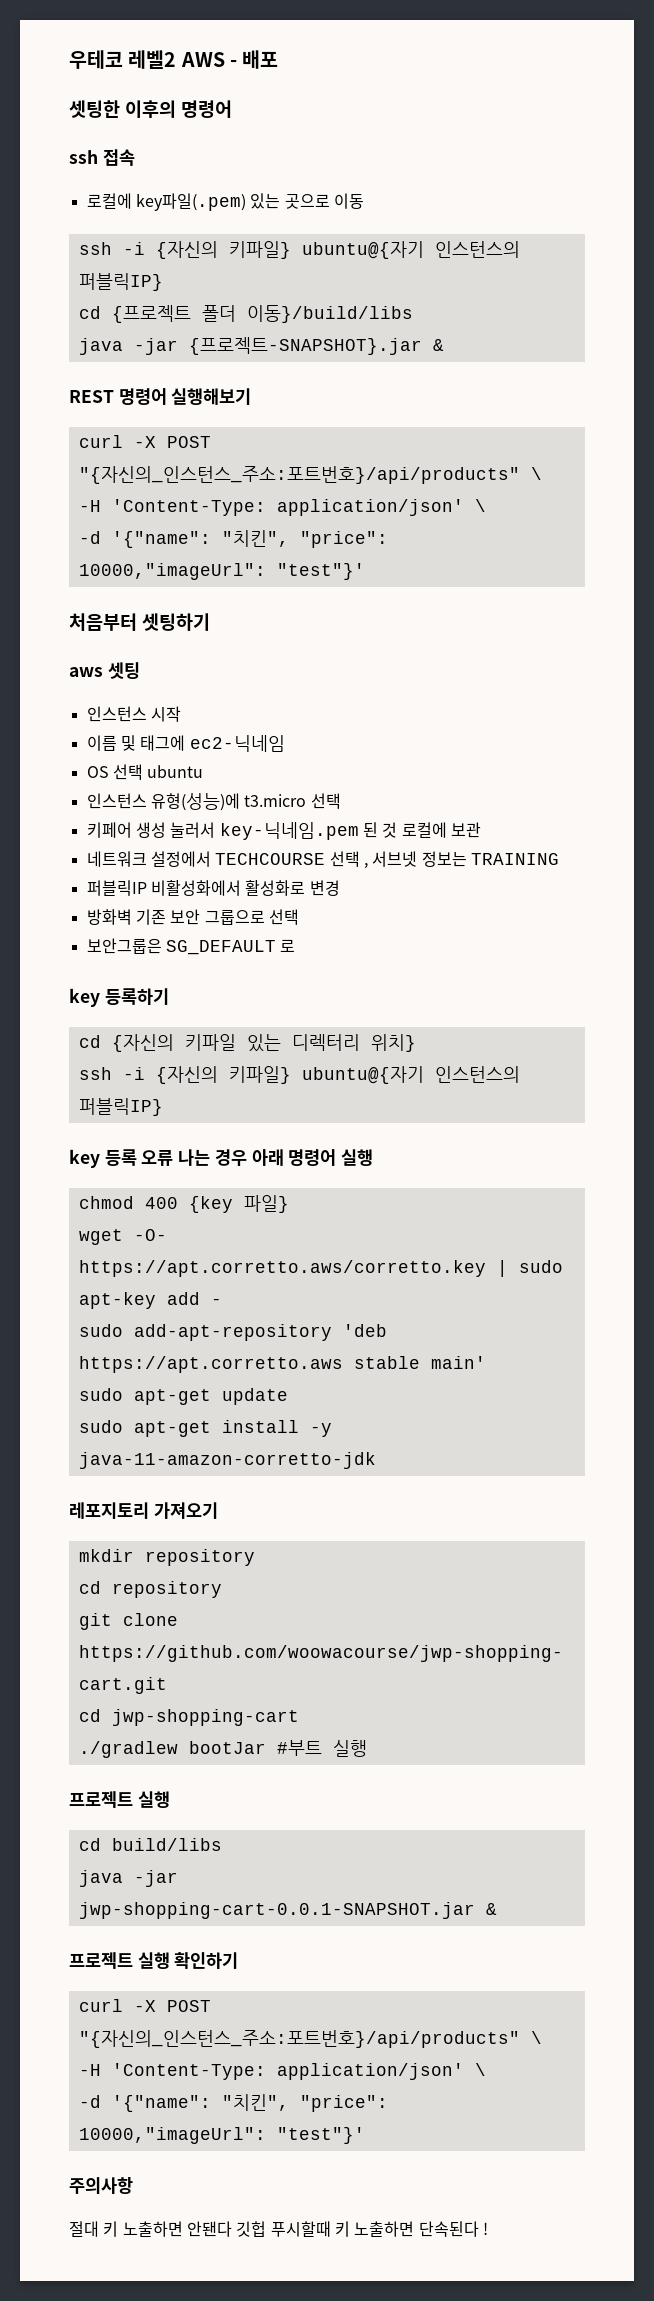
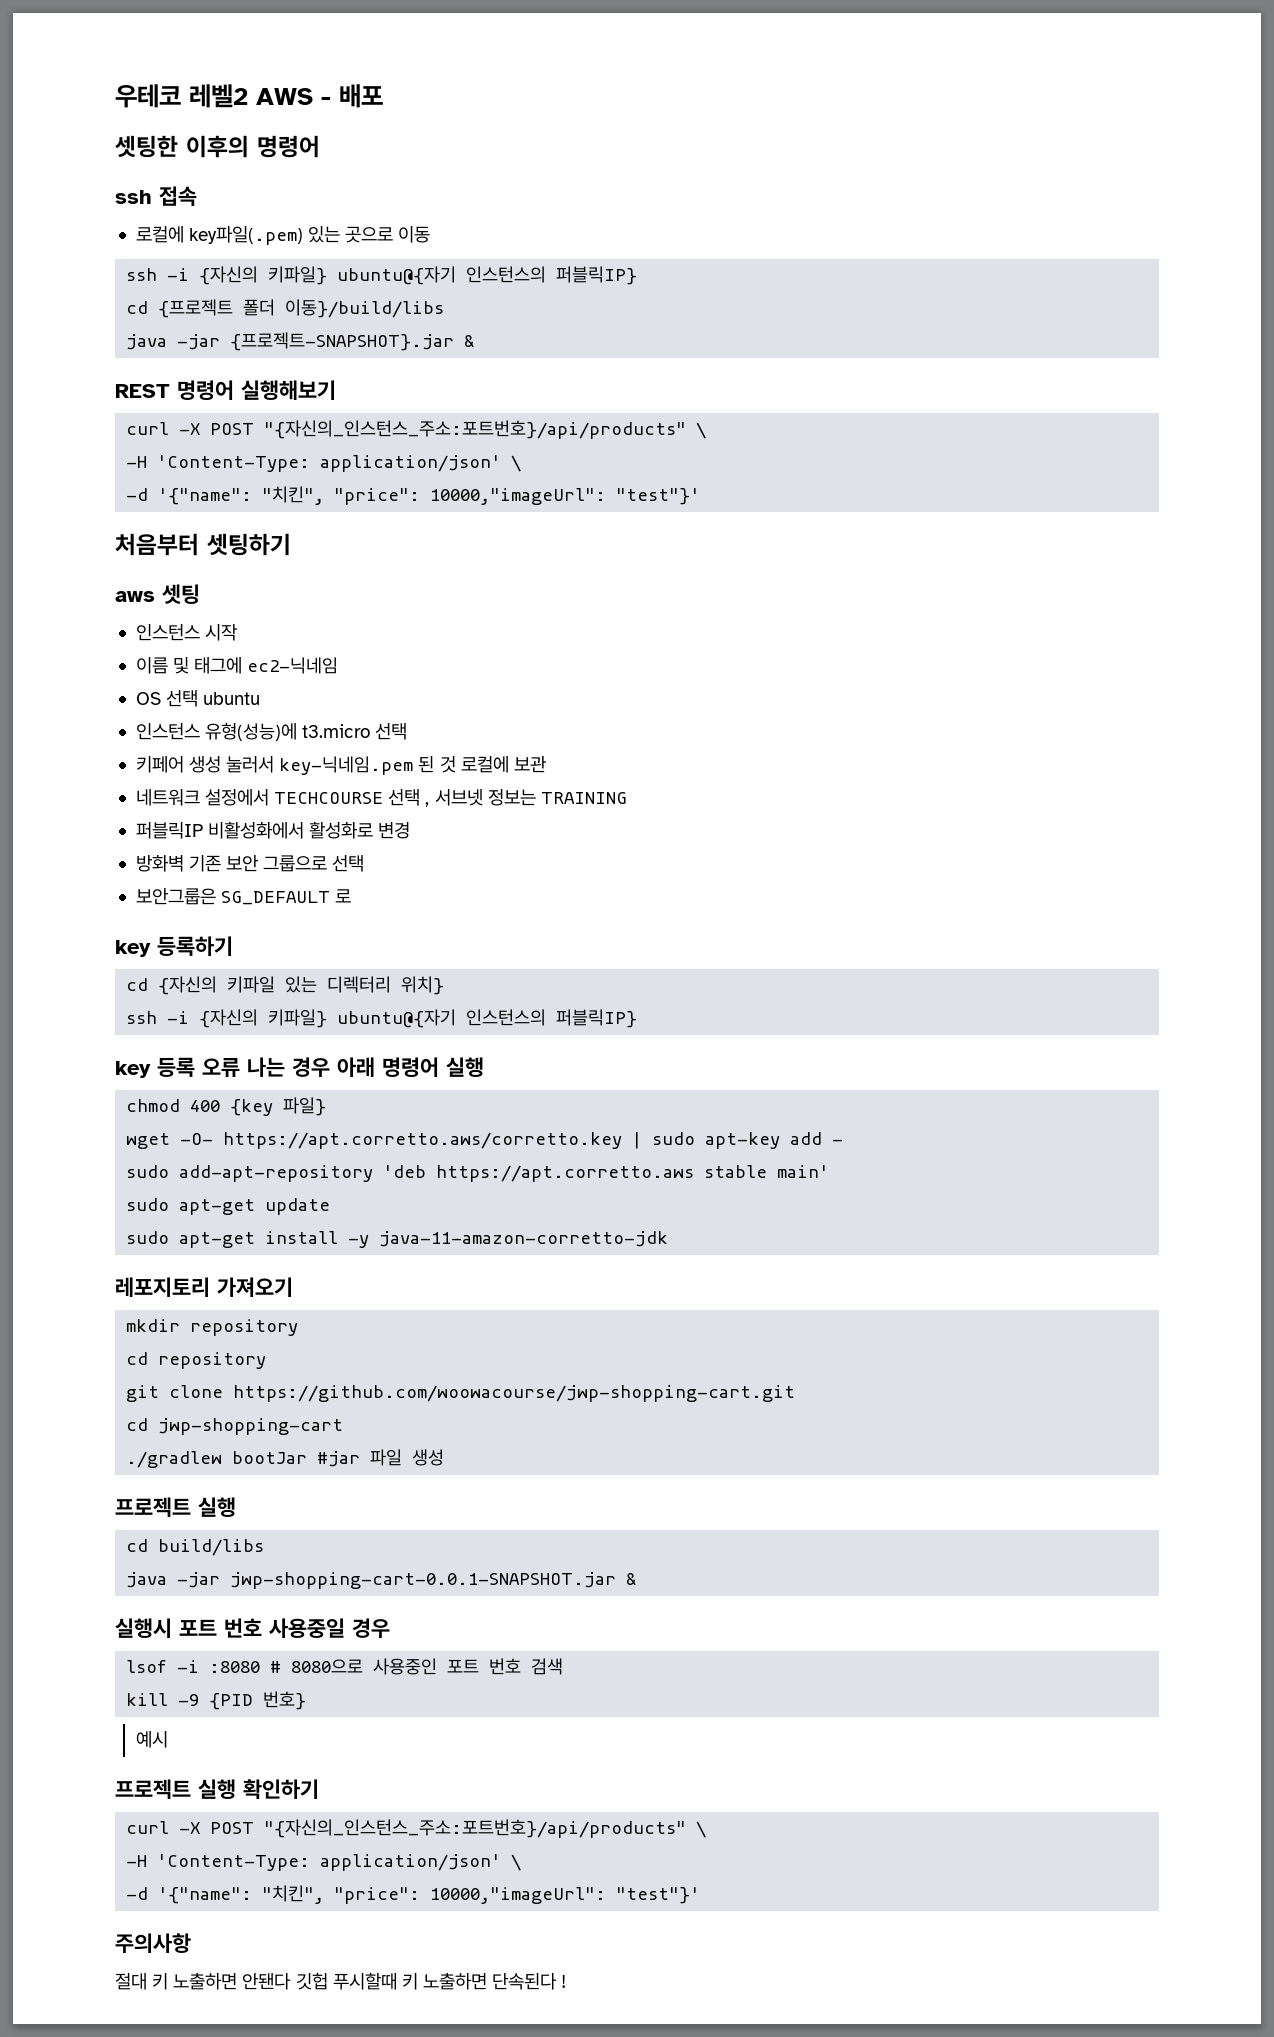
- ./gradlew bootJar #부트 실행
+ ./gradlew bootJar #jar 파일 생성
+ 실행시 포트 번호 사용중일 경우
+ lsof -i :8080 # 8080으로 사용중인 포트 번호 검색
+ kill -9 {PID 번호}
+ 예시

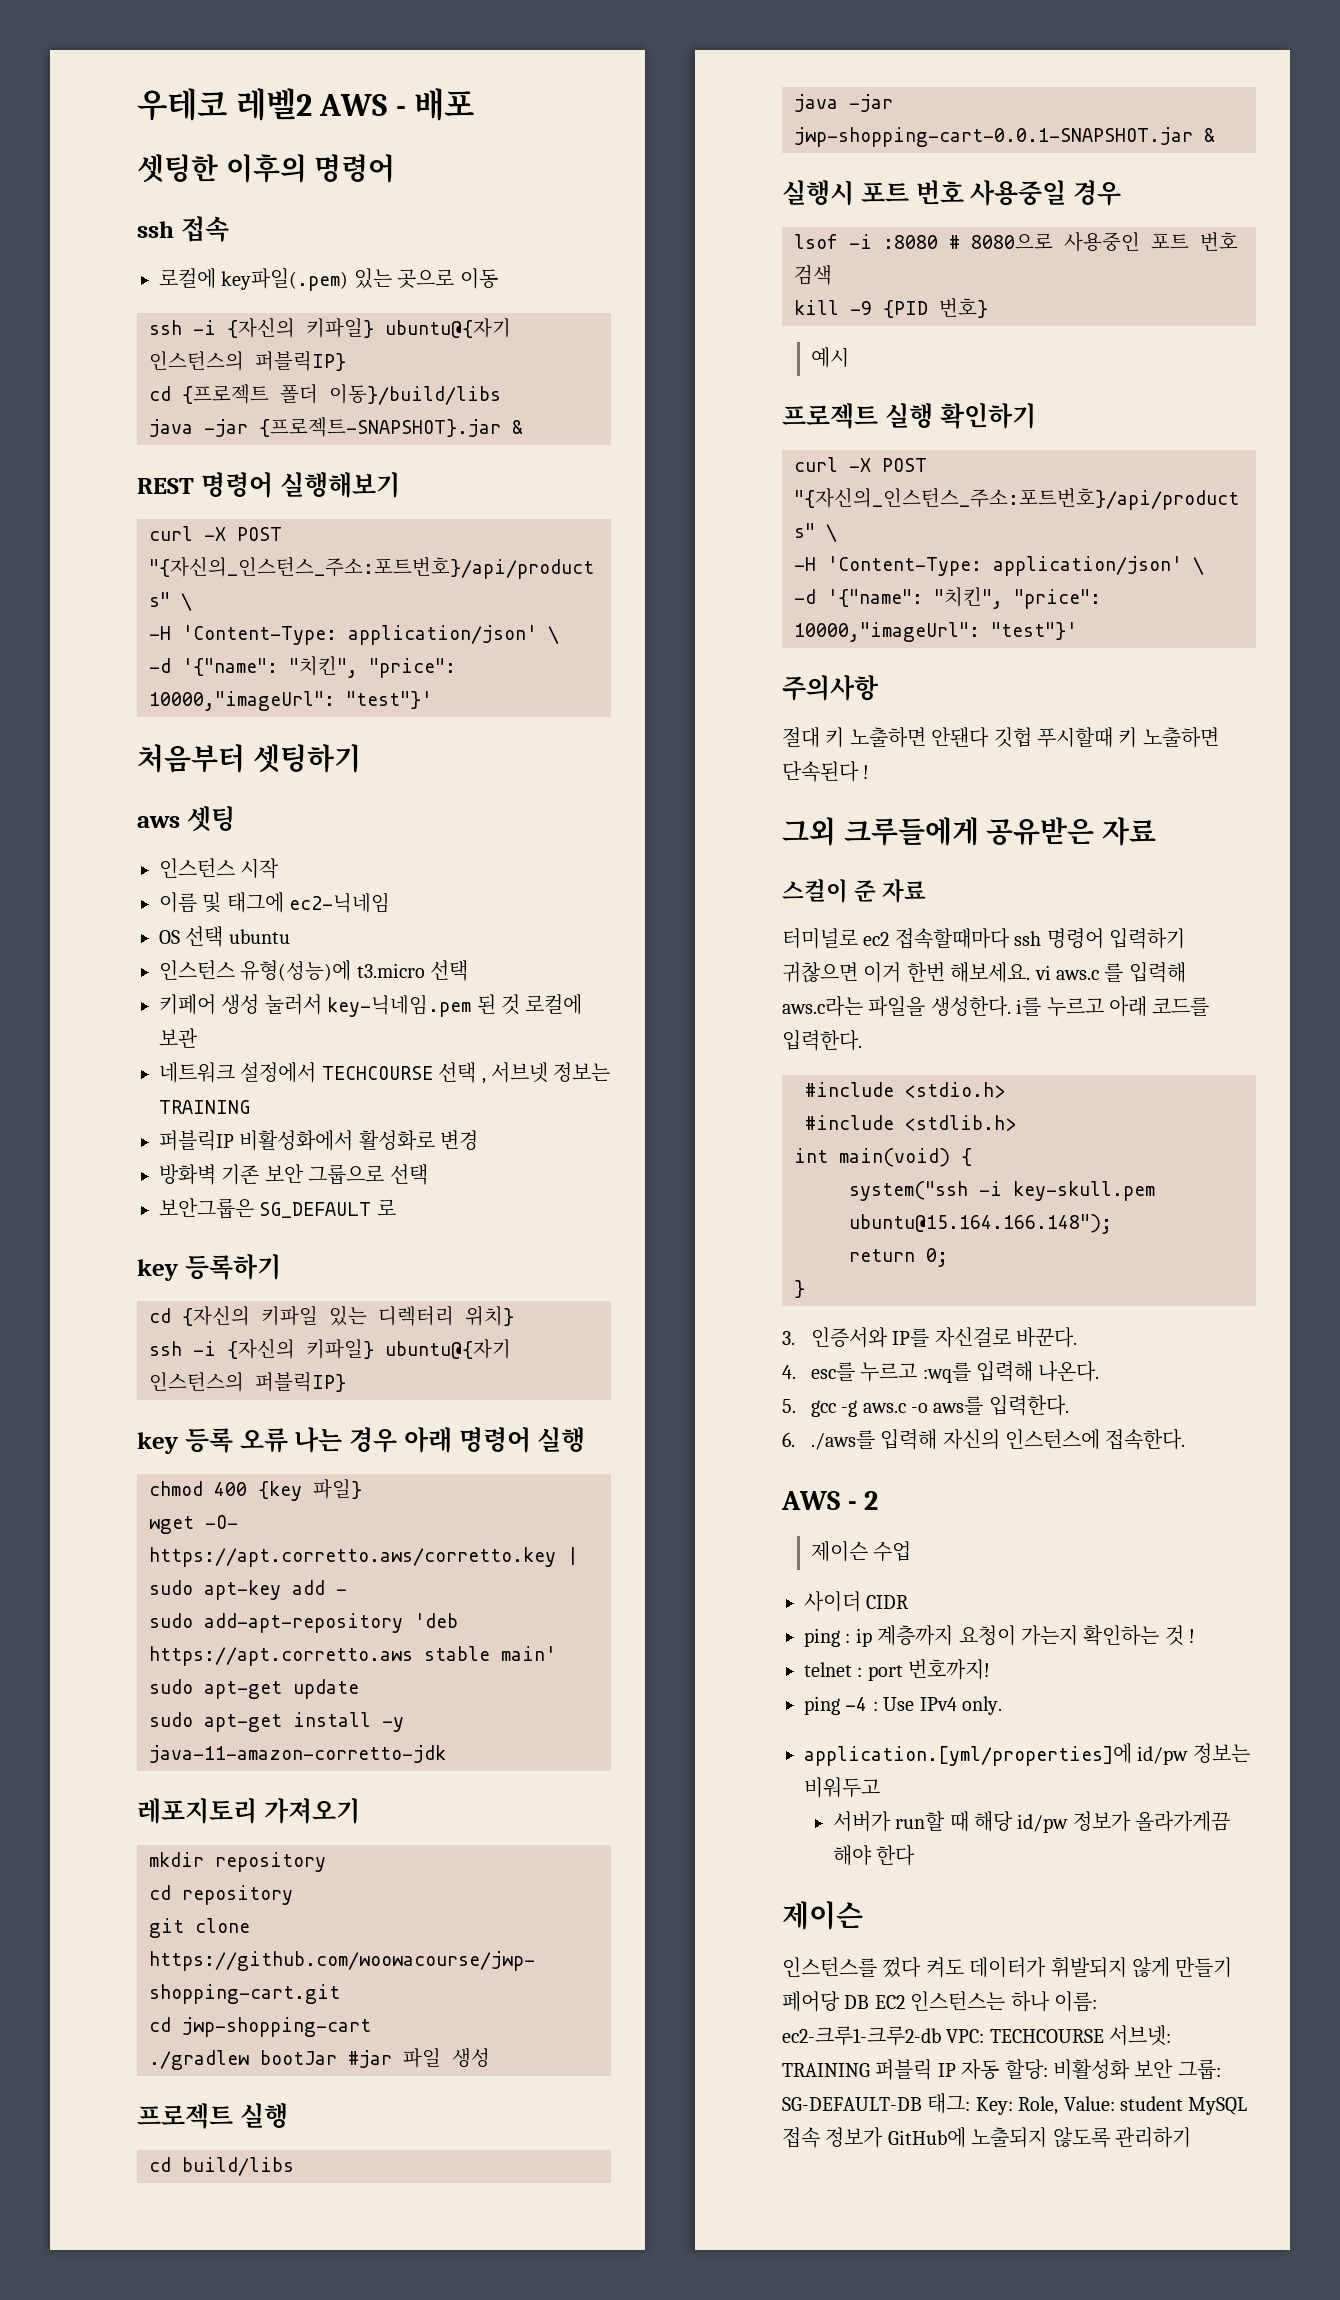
+ 그외 크루들에게 공유받은 자료
+ 스컬이 준 자료
+ 터미널로 ec2 접속할때마다 ssh 명령어 입력하기 귀찮으면 이거 한번 해보세요. vi aws.c 를 입력해 aws.c라는 파일을 생성한다. i를 누르고 아래 코드를 입력한다.
+ #include <stdio.h>
+ #include <stdlib.h>
+ int main(void) {
+ system("ssh -i key-skull.pem ubuntu@15.164.166.148");
+ return 0;
+ }
+ 3. 인증서와 IP를 자신걸로 바꾼다.
+ 4. esc를 누르고 :wq를 입력해 나온다.
+ 5. gcc -g aws.c -o aws를 입력한다.
+ 6. ./aws를 입력해 자신의 인스턴스에 접속한다.
+ AWS - 2
+ 제이슨 수업
+ 사이더 CIDR
+ ping : ip 계층까지 요청이 가는지 확인하는 것 !
+ telnet : port 번호까지!
+ ping -4 : Use IPv4 only.
+ application.[yml/properties]에 id/pw 정보는 비워두고
+ 서버가 run할 때 해당 id/pw 정보가 올라가게끔 해야 한다
+ 제이슨
+ 인스턴스를 껐다 켜도 데이터가 휘발되지 않게 만들기 페어당 DB EC2 인스턴스는 하나 이름: ec2-크루1-크루2-db VPC: TECHCOURSE 서브넷: TRAINING 퍼블릭 IP 자동 할당: 비활성화 보안 그룹: SG-DEFAULT-DB 태그: Key: Role, Value: student MySQL 접속 정보가 GitHub에 노출되지 않도록 관리하기

